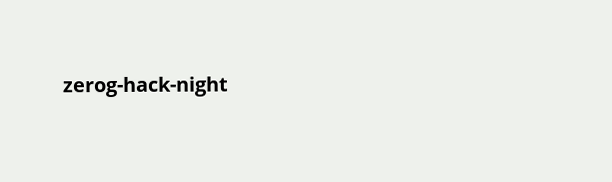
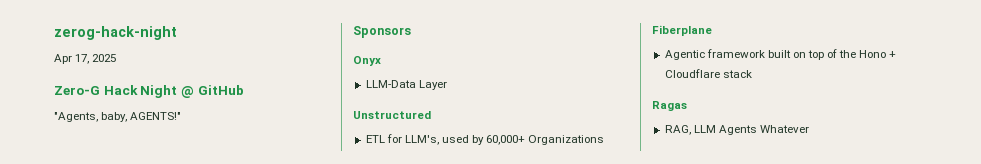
+ Apr 17, 2025
+ Zero-G Hack Night @ GitHub
+ "Agents, baby, AGENTS!"
+ Sponsors
+ Onyx
+ LLM-Data Layer
+ Unstructured
+ ETL for LLM's, used by 60,000+ Organizations
+ Fiberplane
+ Agentic framework built on top of the Hono + Cloudflare stack
+ Ragas
+ RAG, LLM Agents Whatever

